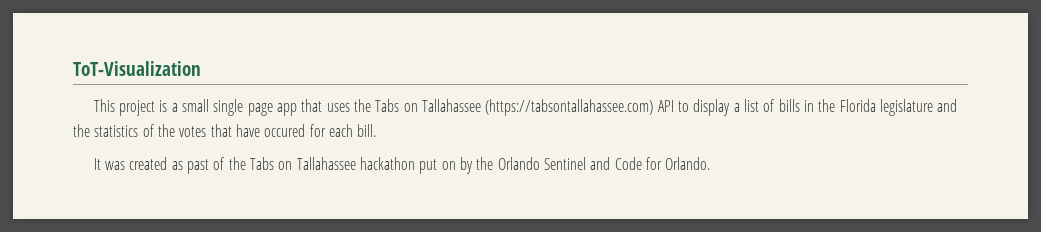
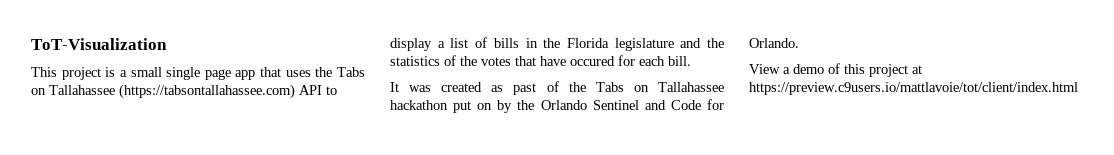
+ View a demo of this project at https://preview.c9users.io/mattlavoie/tot/client/index.html

